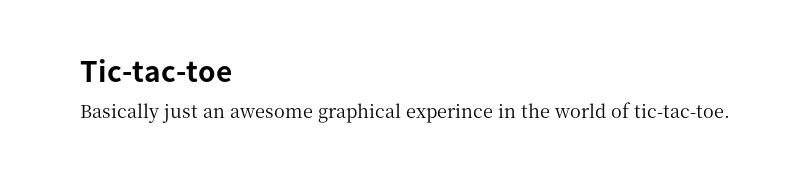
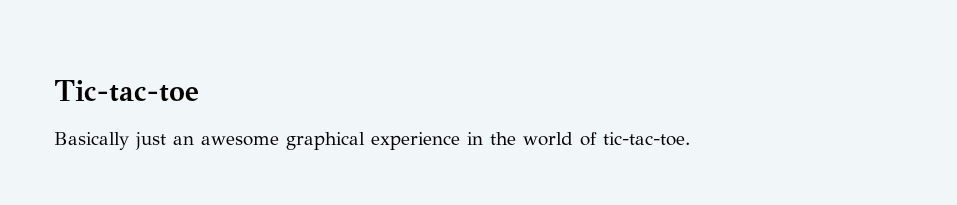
- Basically just an awesome graphical experince in the world of tic-tac-toe.
+ Basically just an awesome graphical experience in the world of tic-tac-toe.

